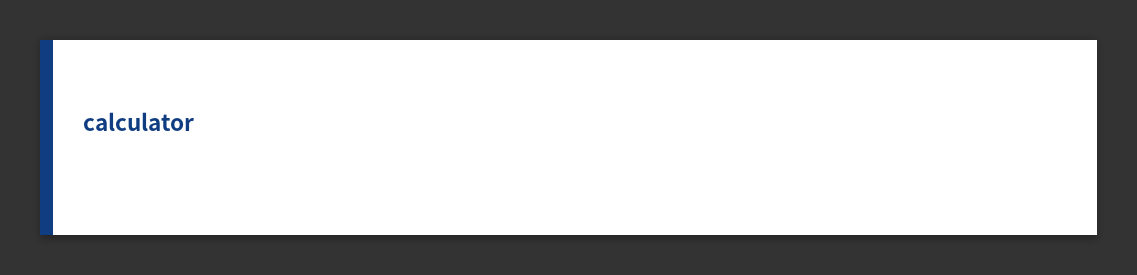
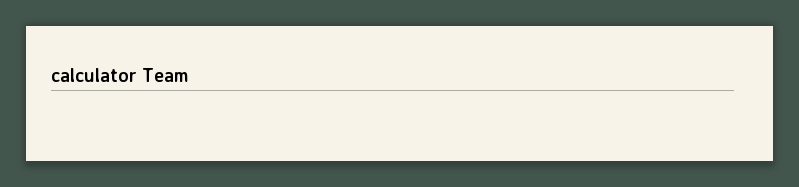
- calculator
+ calculator Team

